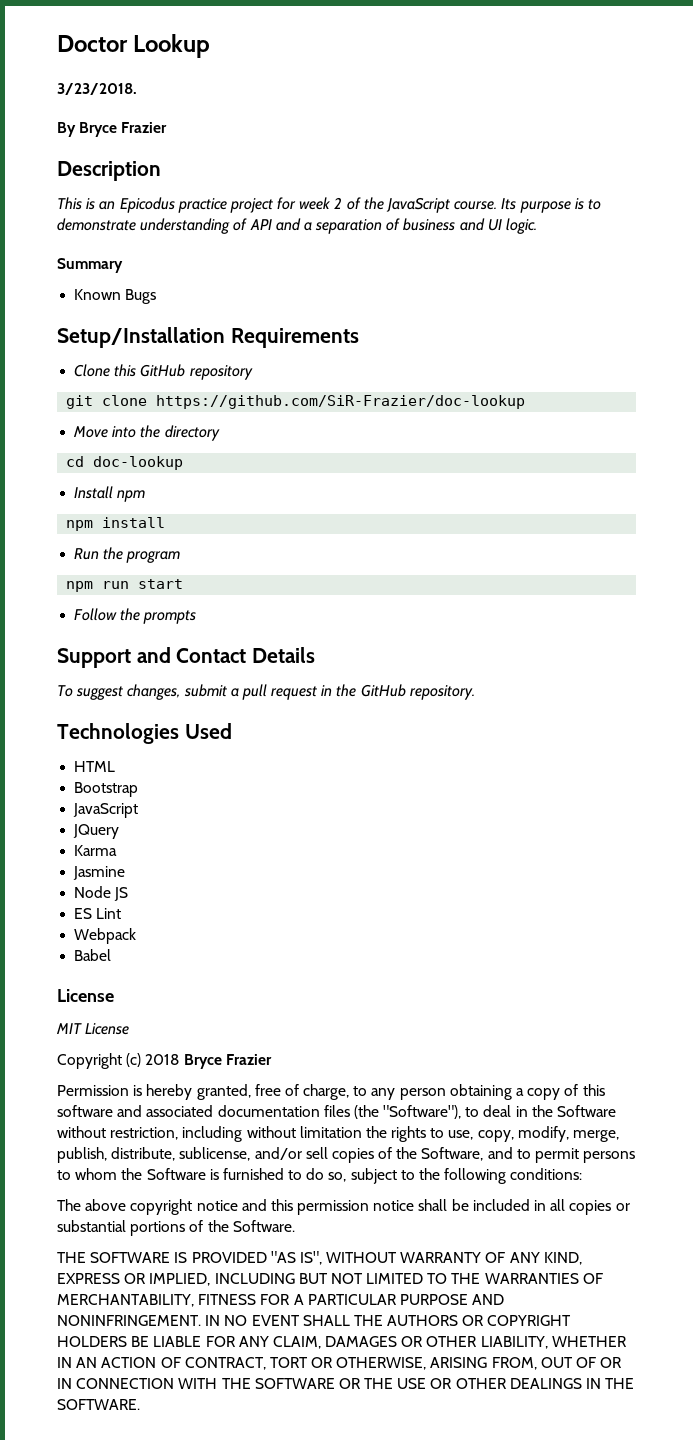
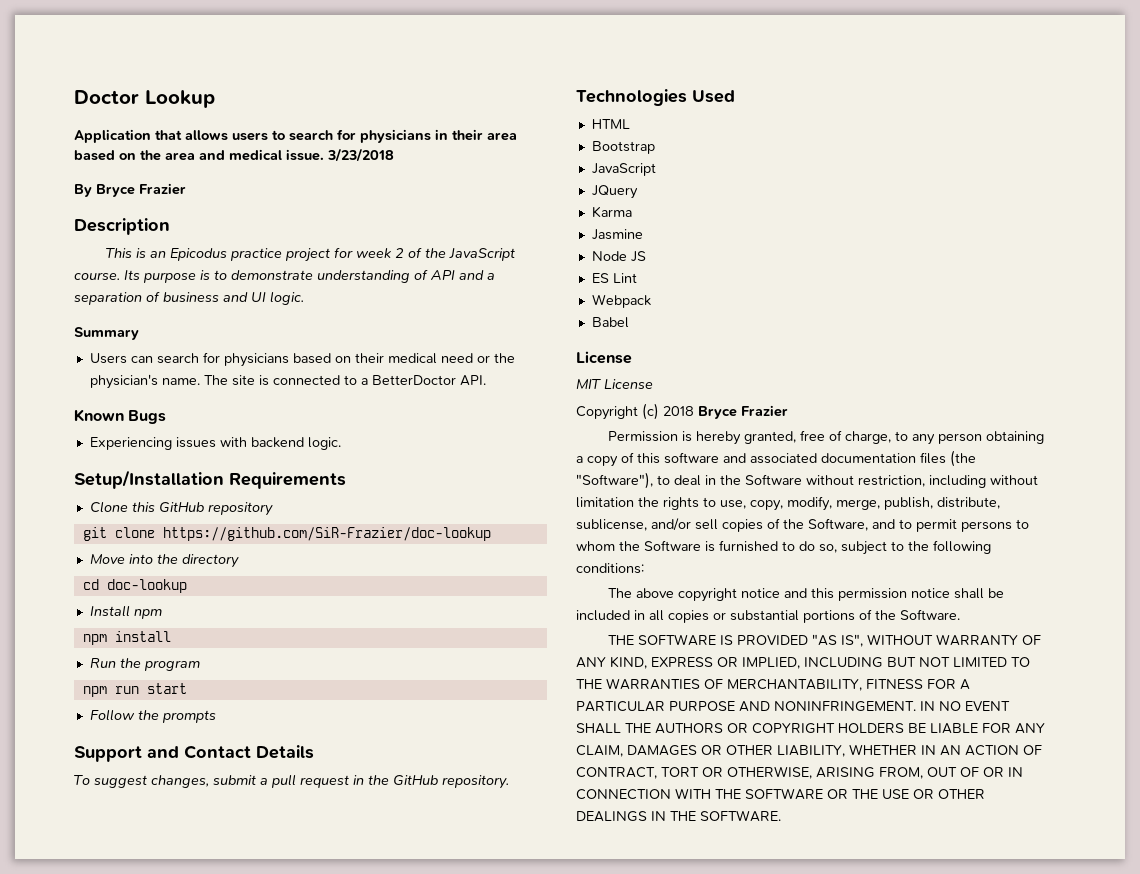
- 3/23/2018.
+ Application that allows users to search for physicians in their area based on the area and medical issue. 3/23/2018
+ Users can search for physicians based on their medical need or the physician's name. The site is connected to a BetterDoctor API.
  Known Bugs
+ Experiencing issues with backend logic.

